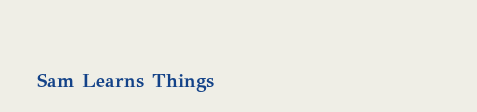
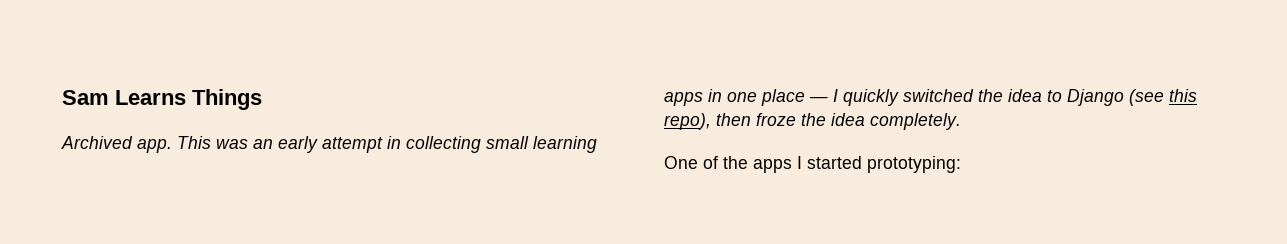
+ Archived app. This was an early attempt in collecting small learning apps in one place — I quickly switched the idea to Django (see this repo), then froze the idea completely.
+ One of the apps I started prototyping:

